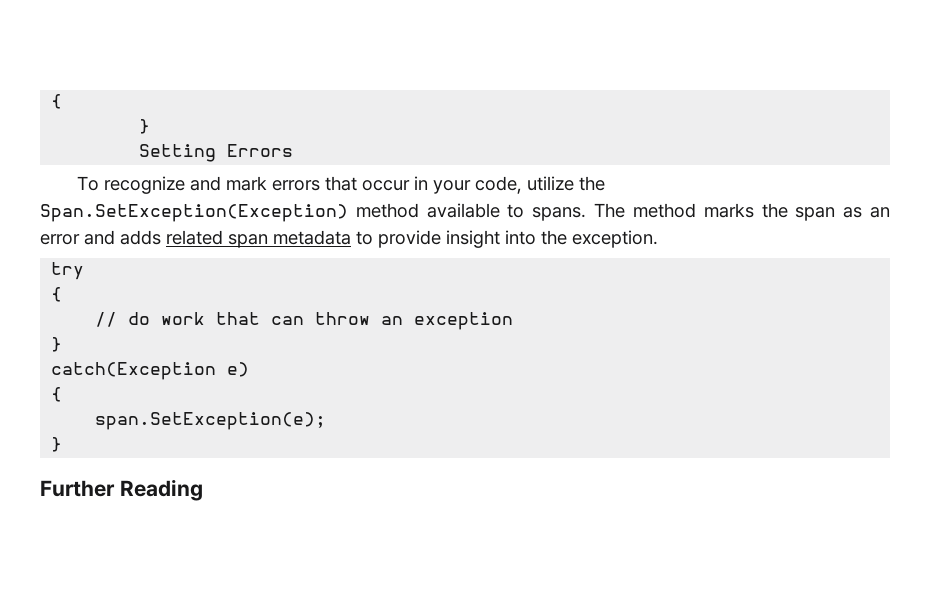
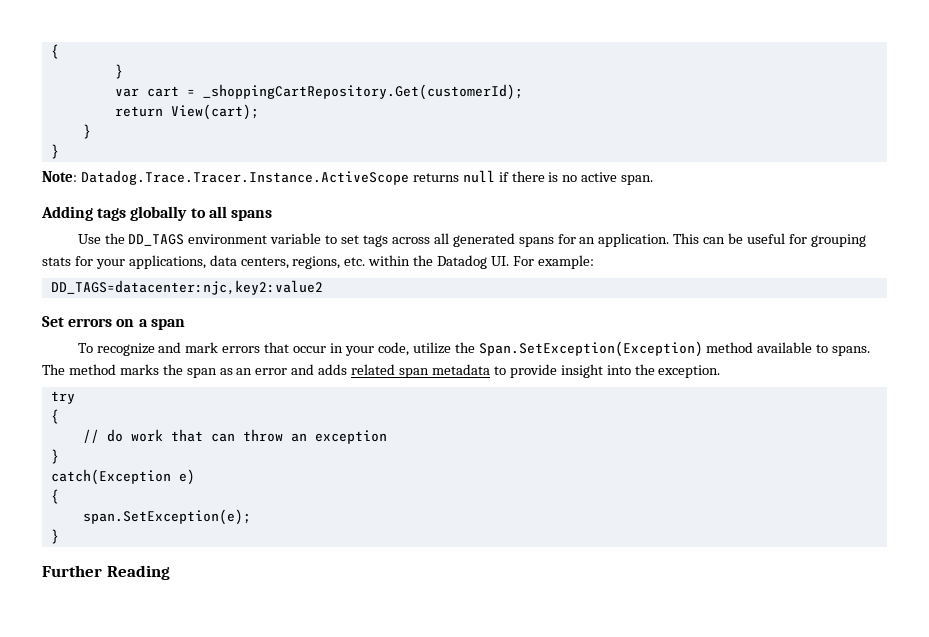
- Setting Errors
+ var cart = _shoppingCartRepository.Get(customerId);
+ return View(cart);
+ }
+ }
+ Note: Datadog.Trace.Tracer.Instance.ActiveScope returns null if there is no active span.
+ Adding tags globally to all spans
+ Use the DD_TAGS environment variable to set tags across all generated spans for an application. This can be useful for grouping stats for your applications, data centers, regions, etc. within the Datadog UI. For example:
+ DD_TAGS=datacenter:njc,key2:value2
+ Set errors on a span

